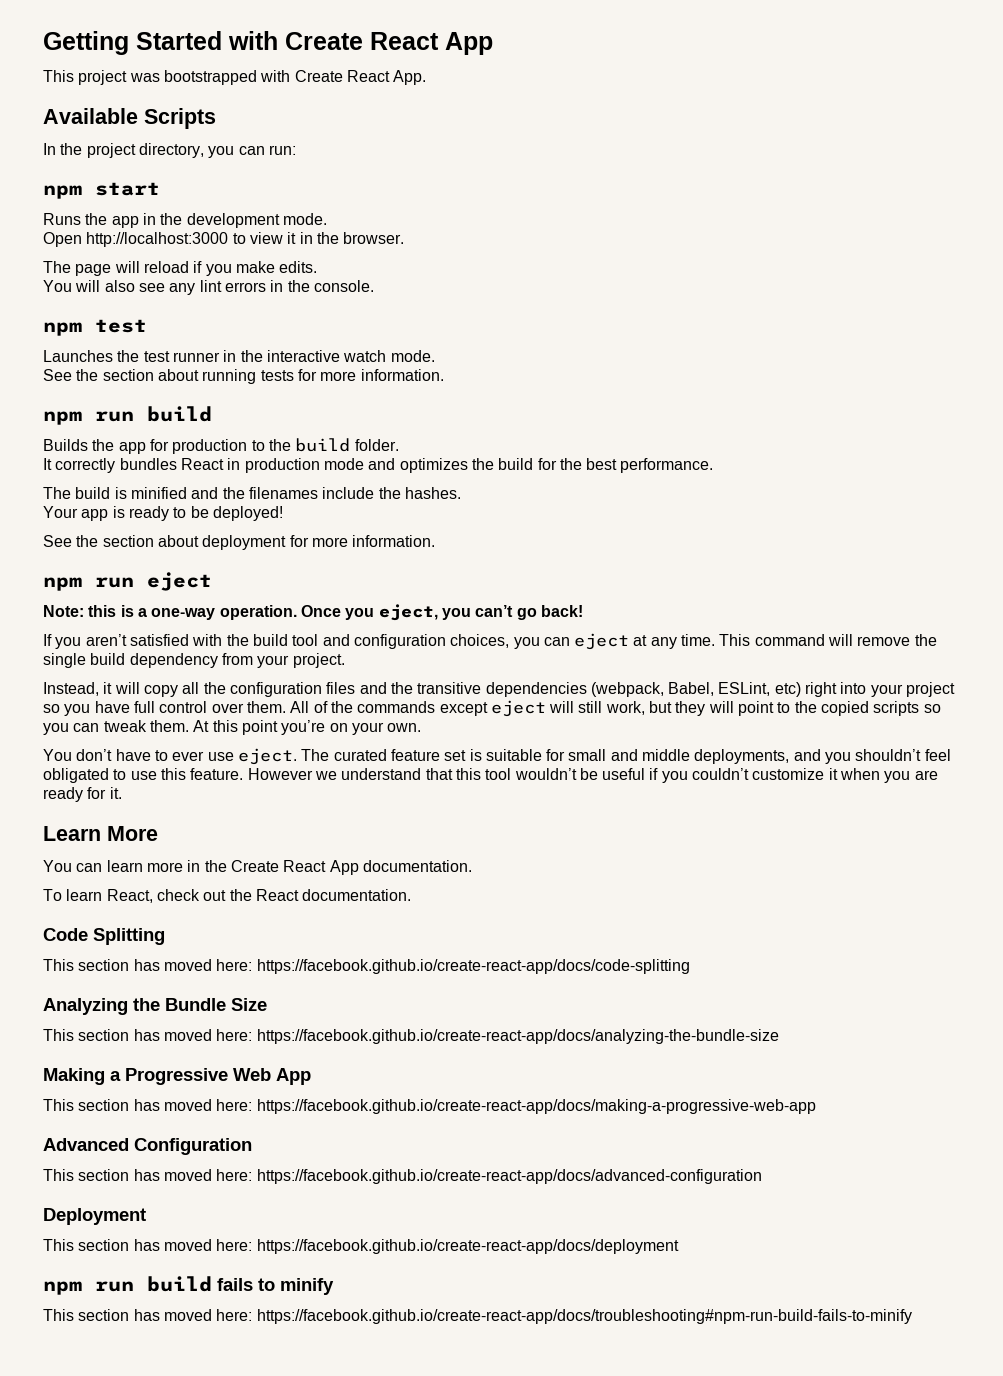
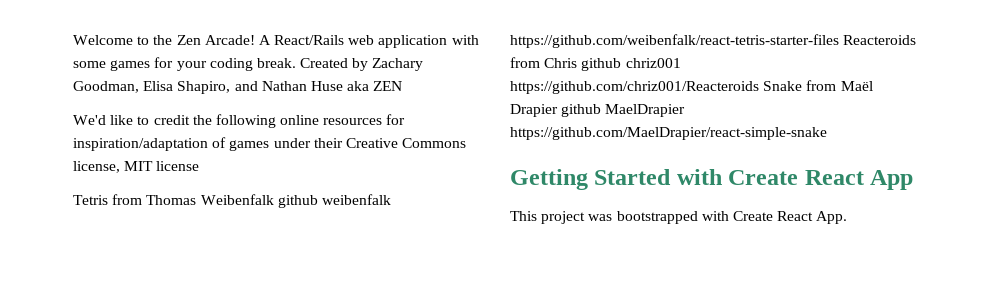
+ Welcome to the Zen Arcade! A React/Rails web application with some games for your coding break. Created by Zachary Goodman, Elisa Shapiro, and Nathan Huse aka ZEN
+ We'd like to credit the following online resources for inspiration/adaptation of games under their Creative Commons license, MIT license
+ Tetris from Thomas Weibenfalk github weibenfalk https://github.com/weibenfalk/react-tetris-starter-files Reacteroids from Chris github chriz001 https://github.com/chriz001/Reacteroids Snake from Maël Drapier github MaelDrapier https://github.com/MaelDrapier/react-simple-snake
- Available Scripts
- In the project directory, you can run:
- npm start
- Runs the app in the development mode.
- Open http://localhost:3000 to view it in the browser.
- The page will reload if you make edits.
- You will also see any lint errors in the console.
- npm test
- Launches the test runner in the interactive watch mode.
- See the section about running tests for more information.
- npm run build
- Builds the app for production to the build folder.
- It correctly bundles React in production mode and optimizes the build for the best performance.
- The build is minified and the filenames include the hashes.
- Your app is ready to be deployed!
- See the section about deployment for more information.
- npm run eject
- Note: this is a one-way operation. Once you eject, you can’t go back!
- If you aren’t satisfied with the build tool and configuration choices, you can eject at any time. This command will remove the single build dependency from your project.
- Instead, it will copy all the configuration files and the transitive dependencies (webpack, Babel, ESLint, etc) right into your project so you have full control over them. All of the commands except eject will still work, but they will point to the copied scripts so you can tweak them. At this point you’re on your own.
- You don’t have to ever use eject. The curated feature set is suitable for small and middle deployments, and you shouldn’t feel obligated to use this feature. However we understand that this tool wouldn’t be useful if you couldn’t customize it when you are ready for it.
- Learn More
- You can learn more in the Create React App documentation.
- To learn React, check out the React documentation.
- Code Splitting
- This section has moved here: https://facebook.github.io/create-react-app/docs/code-splitting
- Analyzing the Bundle Size
- This section has moved here: https://facebook.github.io/create-react-app/docs/analyzing-the-bundle-size
- Making a Progressive Web App
- This section has moved here: https://facebook.github.io/create-react-app/docs/making-a-progressive-web-app
- Advanced Configuration
- This section has moved here: https://facebook.github.io/create-react-app/docs/advanced-configuration
- Deployment
- This section has moved here: https://facebook.github.io/create-react-app/docs/deployment
- npm run build fails to minify
- This section has moved here: https://facebook.github.io/create-react-app/docs/troubleshooting#npm-run-build-fails-to-minify

